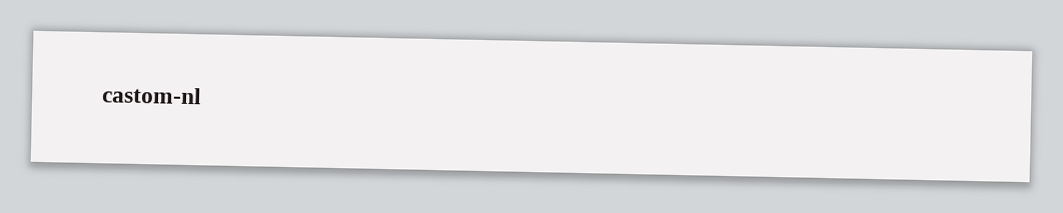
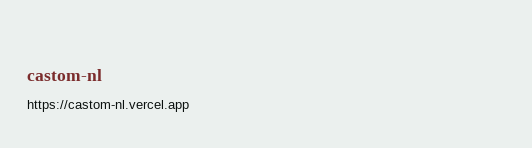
+ https://castom-nl.vercel.app

